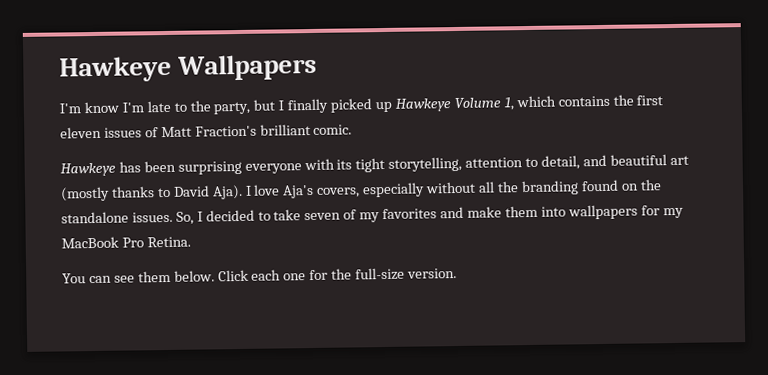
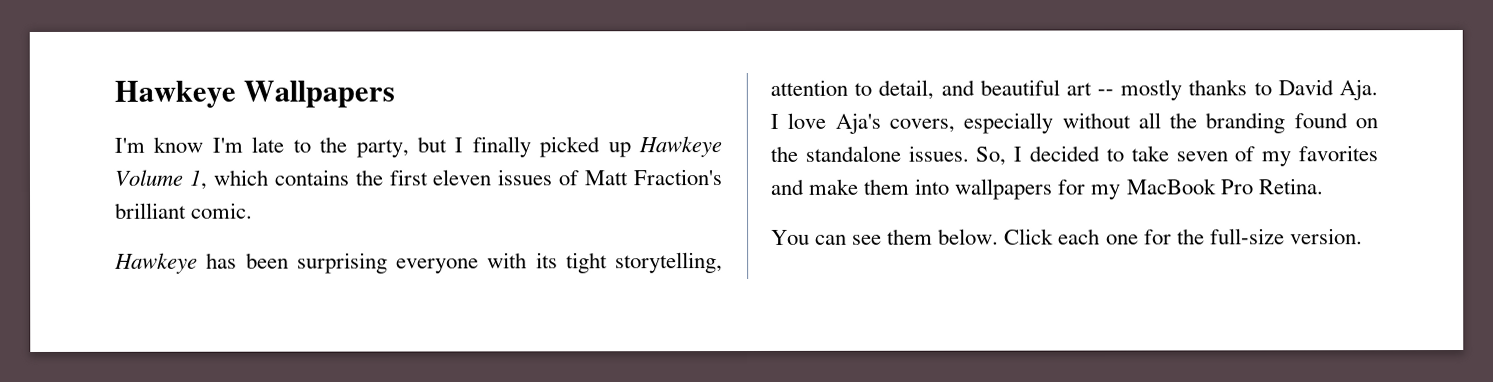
- Hawkeye has been surprising everyone with its tight storytelling, attention to detail, and beautiful art (mostly thanks to David Aja). I love Aja's covers, especially without all the branding found on the standalone issues.
+ Hawkeye has been surprising everyone with its tight storytelling, attention to detail, and beautiful art -- mostly thanks to David Aja. I love Aja's covers, especially without all the branding found on the standalone issues.

